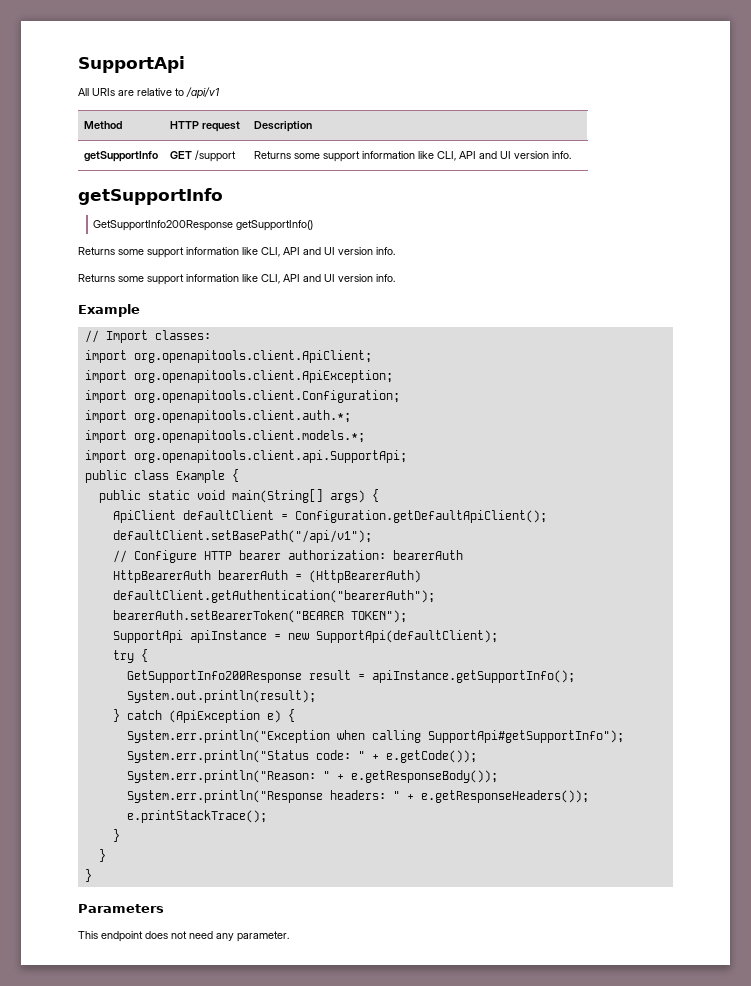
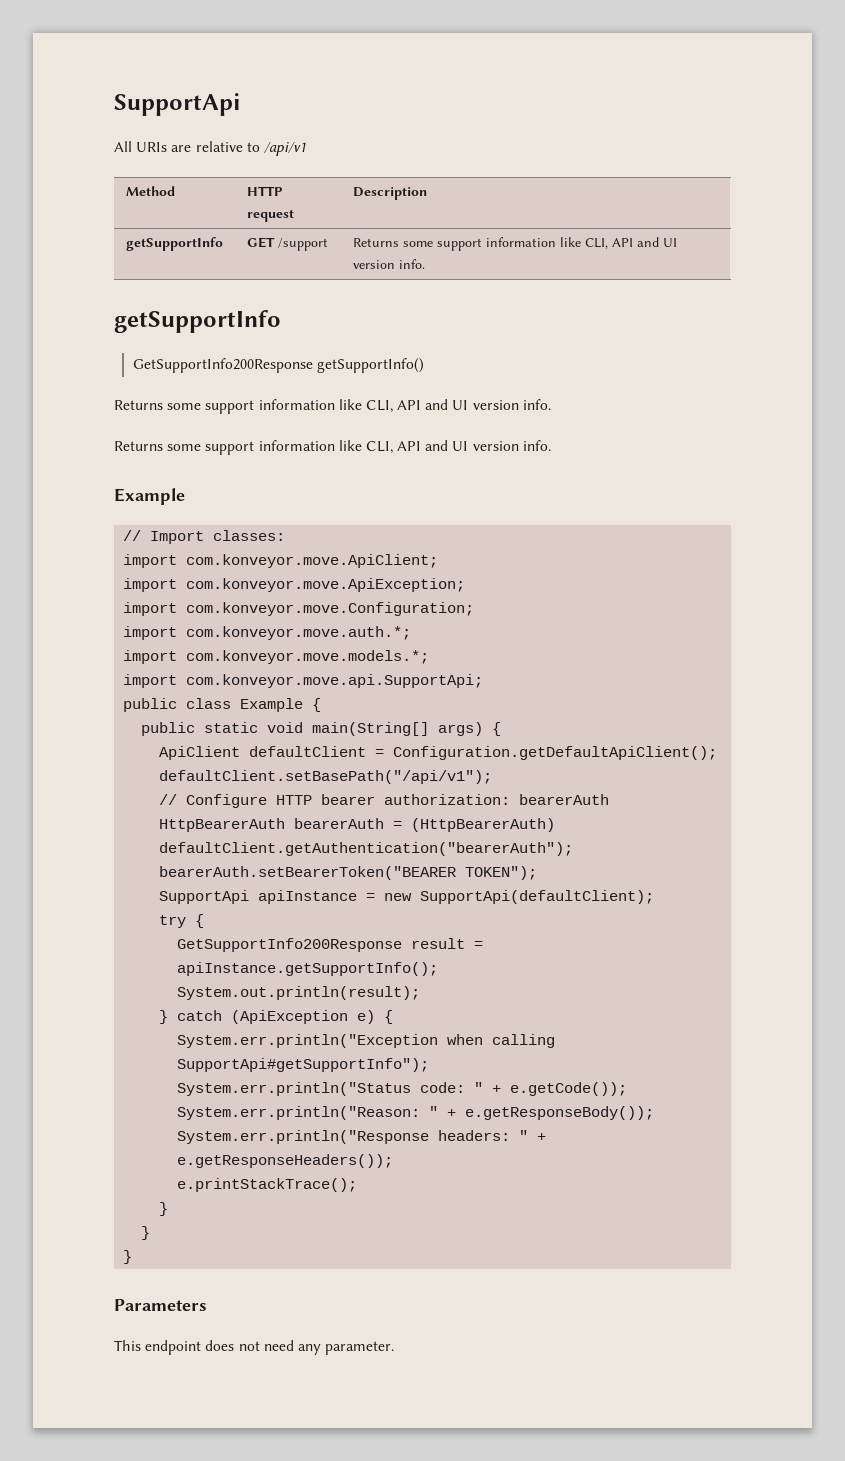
- import org.openapitools.client.ApiClient;
- import org.openapitools.client.ApiException;
- import org.openapitools.client.Configuration;
- import org.openapitools.client.auth.*;
- import org.openapitools.client.models.*;
- import org.openapitools.client.api.SupportApi;
+ import com.konveyor.move.ApiClient;
+ import com.konveyor.move.ApiException;
+ import com.konveyor.move.Configuration;
+ import com.konveyor.move.auth.*;
+ import com.konveyor.move.models.*;
+ import com.konveyor.move.api.SupportApi;

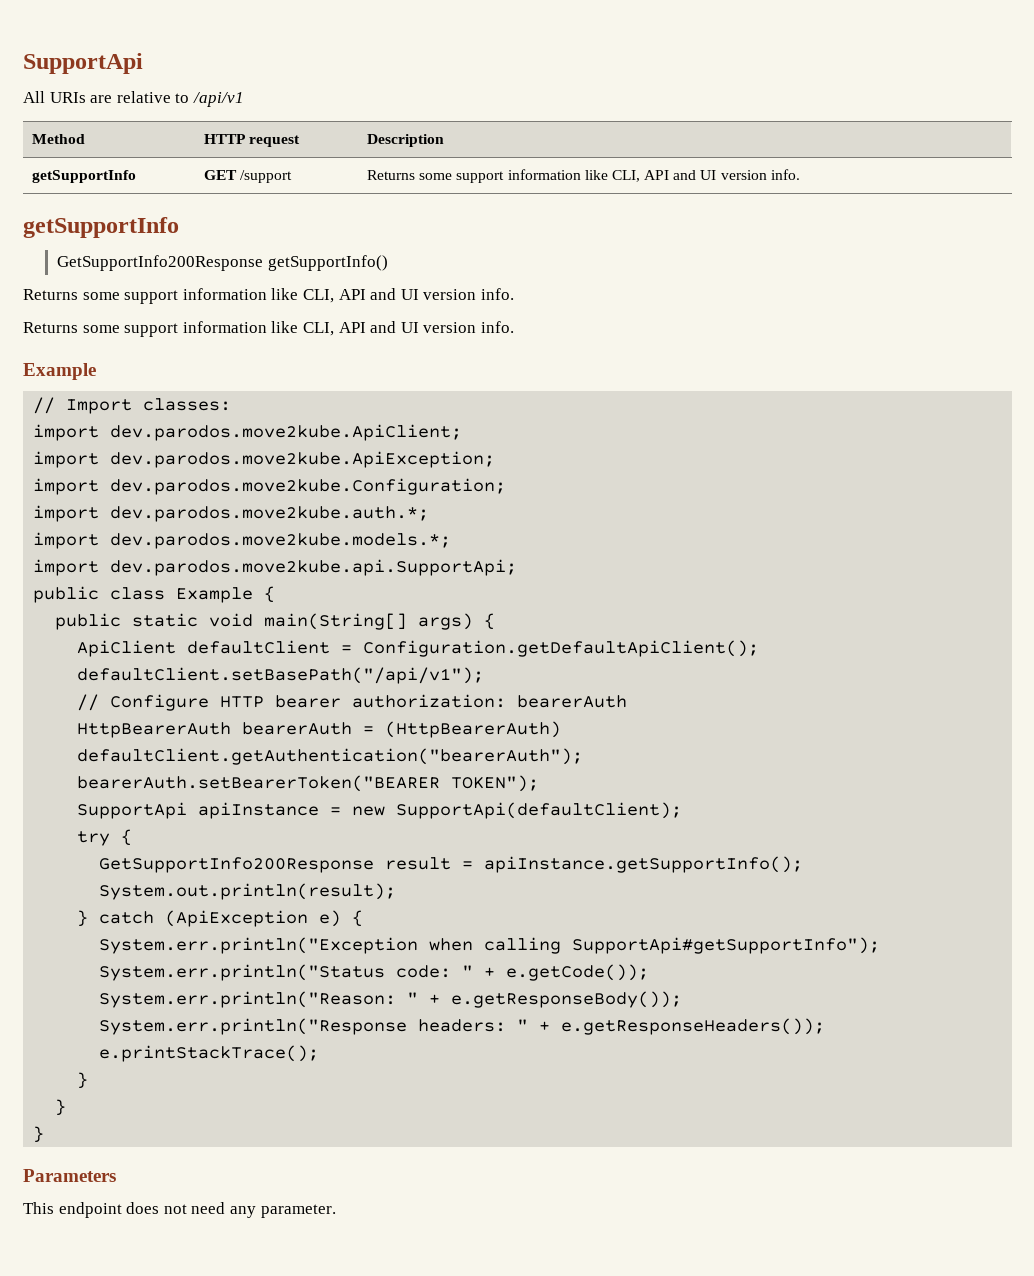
- import com.konveyor.move.ApiClient;
- import com.konveyor.move.ApiException;
- import com.konveyor.move.Configuration;
- import com.konveyor.move.auth.*;
- import com.konveyor.move.models.*;
- import com.konveyor.move.api.SupportApi;
+ import dev.parodos.move2kube.ApiClient;
+ import dev.parodos.move2kube.ApiException;
+ import dev.parodos.move2kube.Configuration;
+ import dev.parodos.move2kube.auth.*;
+ import dev.parodos.move2kube.models.*;
+ import dev.parodos.move2kube.api.SupportApi;

